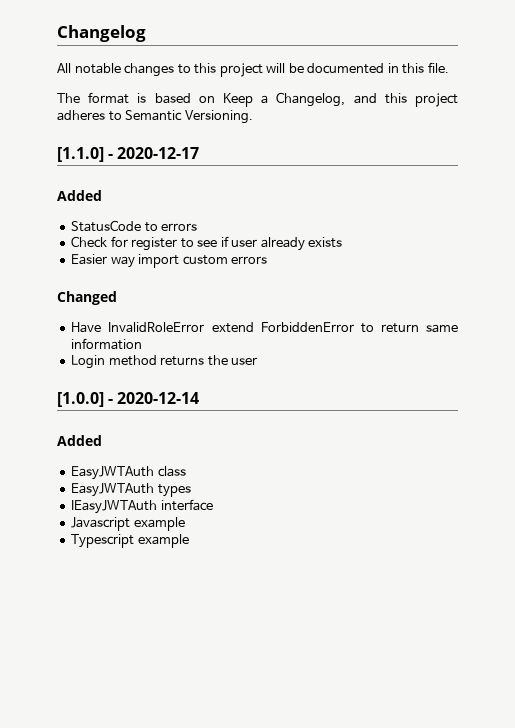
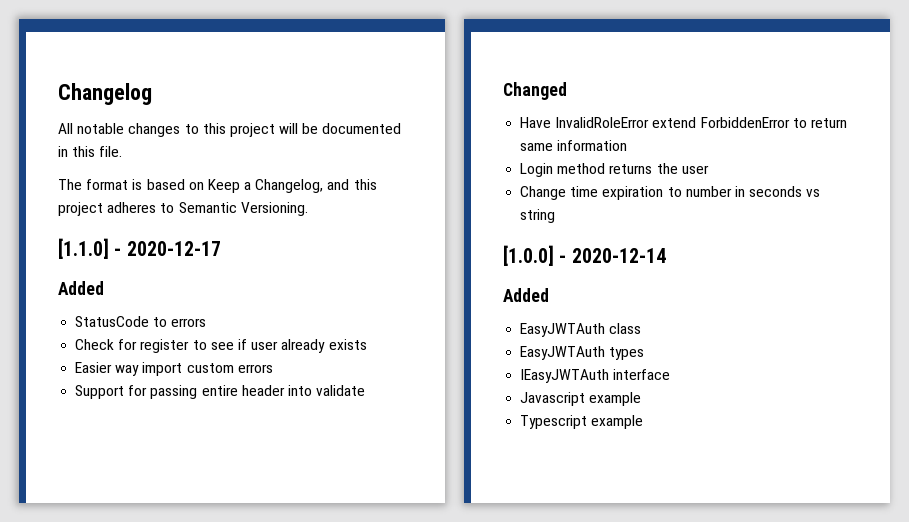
+ Support for passing entire header into validate
+ Change time expiration to number in seconds vs string

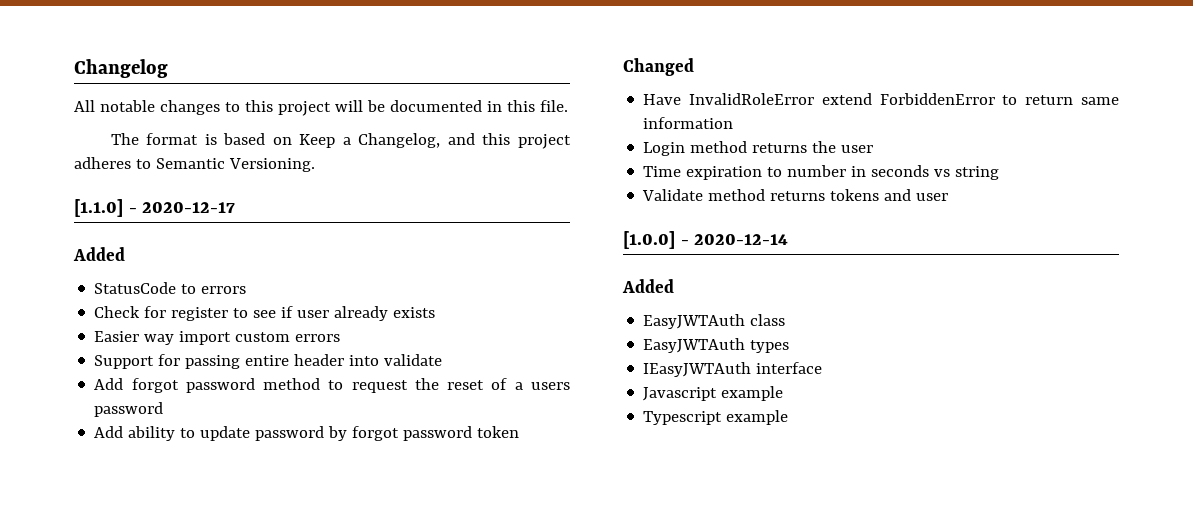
+ Add forgot password method to request the reset of a users password
+ Add ability to update password by forgot password token
- Change time expiration to number in seconds vs string
+ Time expiration to number in seconds vs string
+ Validate method returns tokens and user

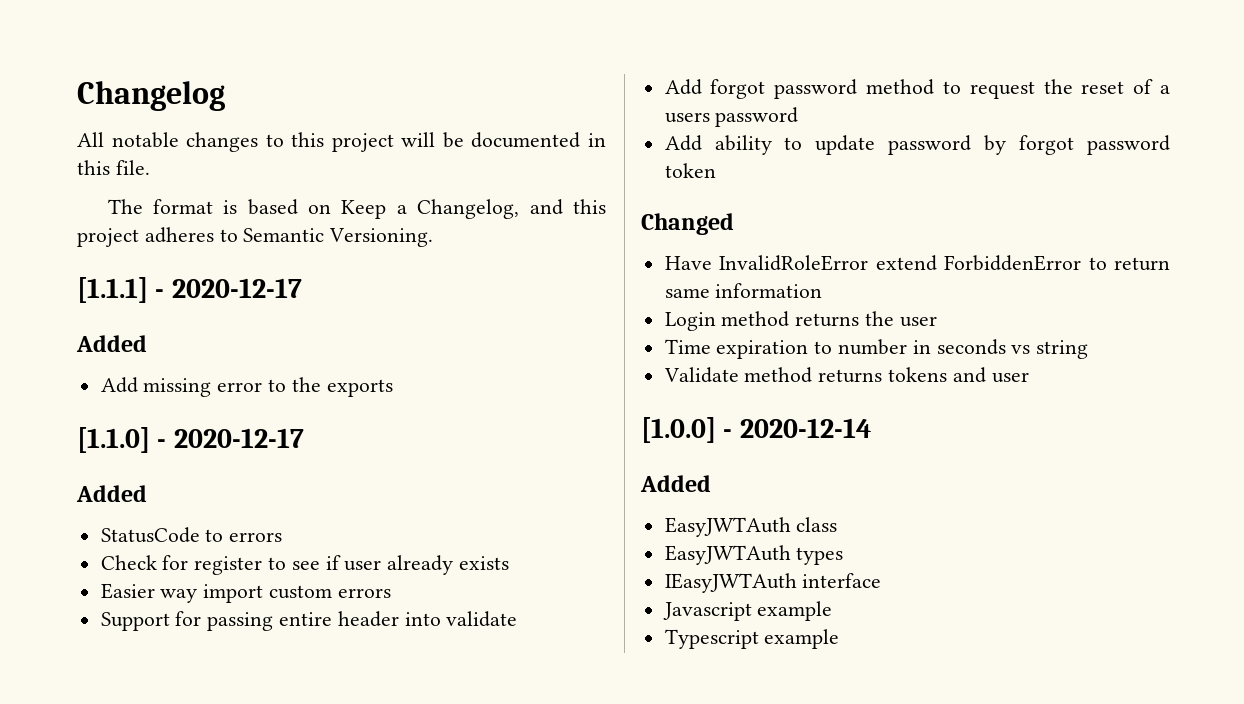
+ [1.1.1] - 2020-12-17
+ Added
+ Add missing error to the exports

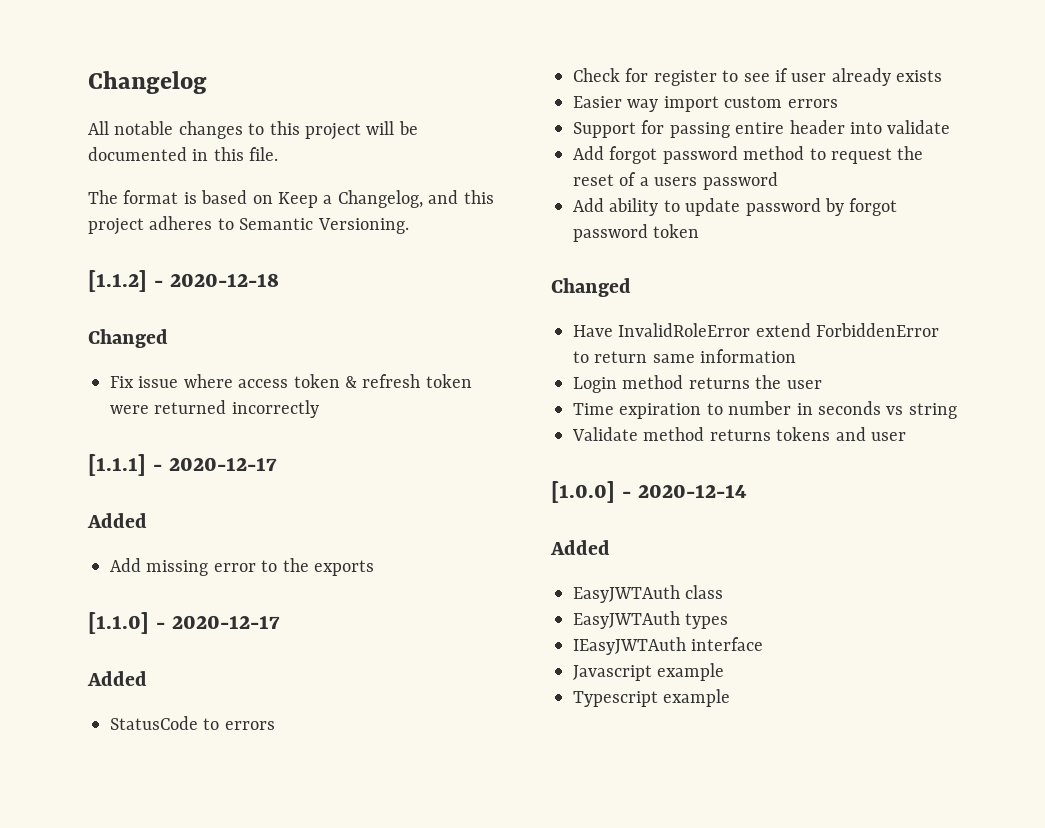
+ [1.1.2] - 2020-12-18
+ Changed
+ Fix issue where access token & refresh token were returned incorrectly

